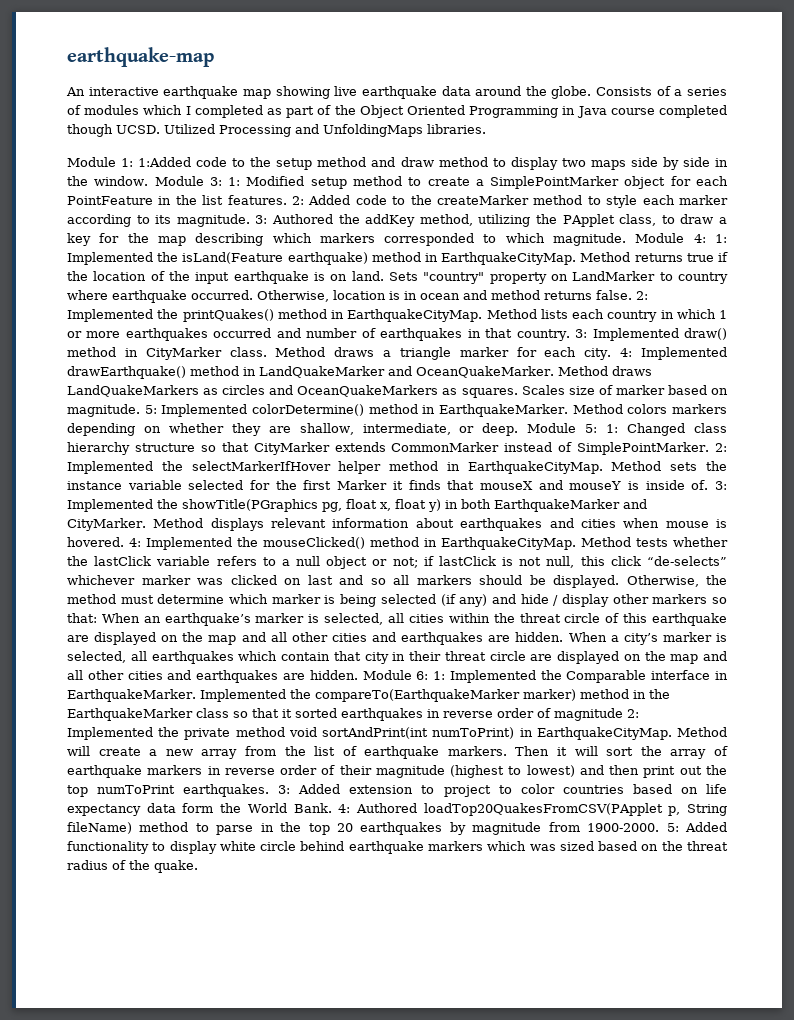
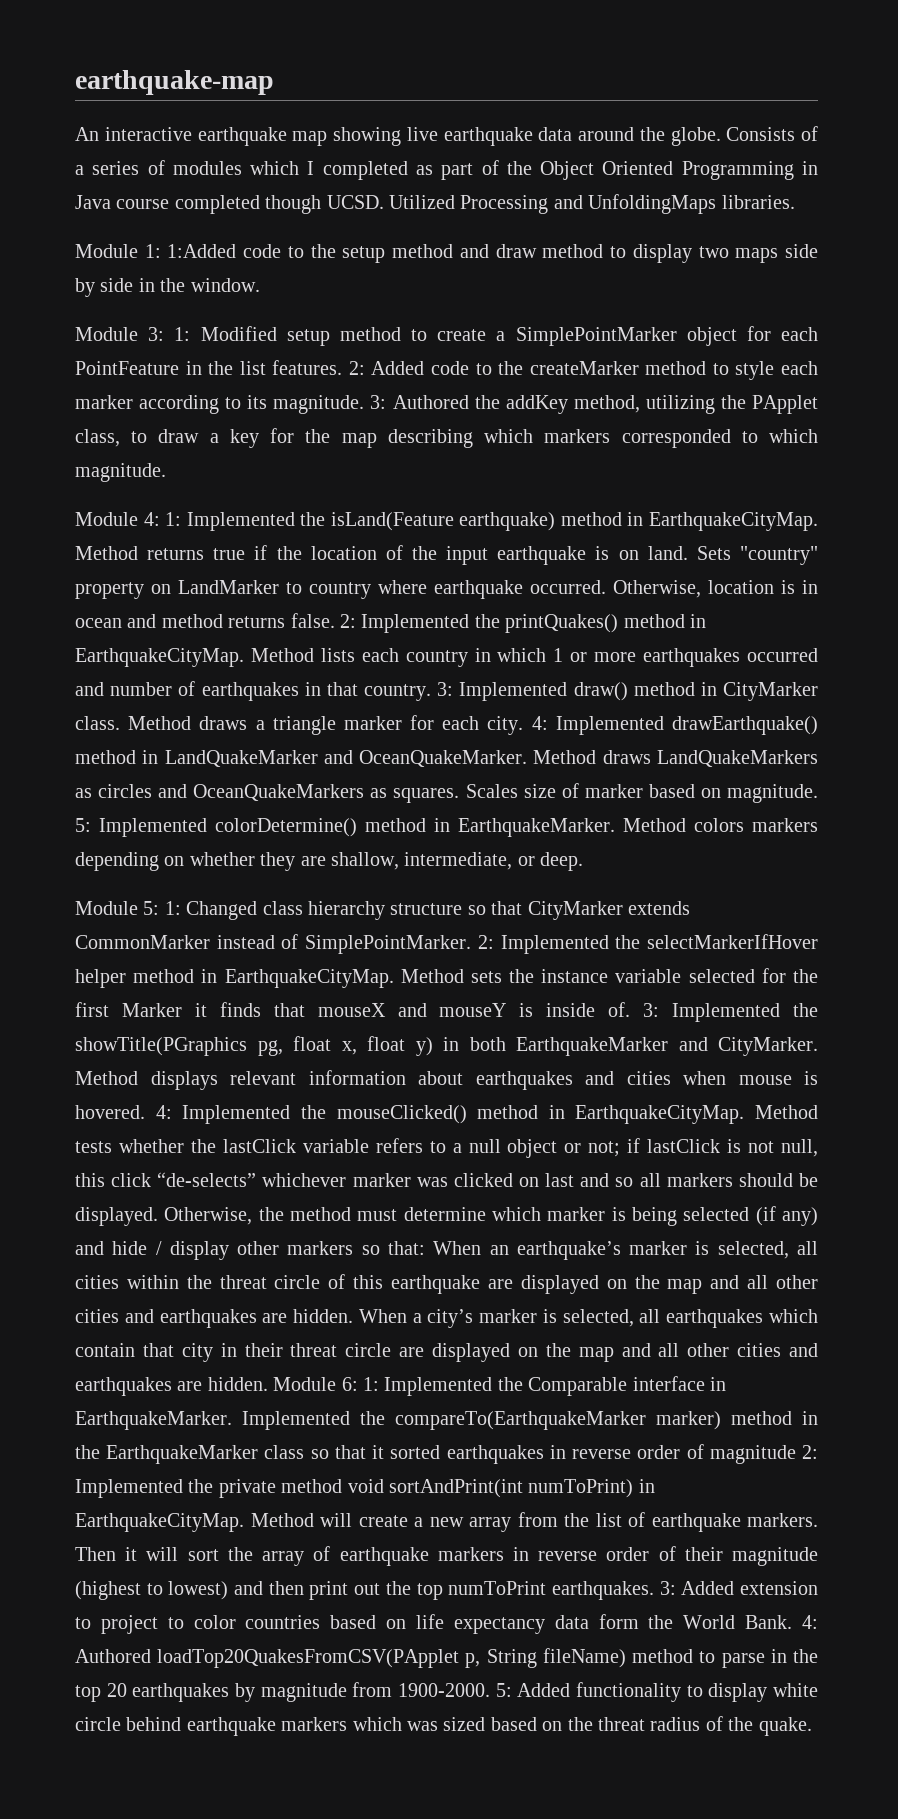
- Module 1: 1:Added code to the setup method and draw method to display two maps side by side in the window. Module 3: 1: Modified setup method to create a SimplePointMarker object for each PointFeature in the list features.
+ Module 1: 1:Added code to the setup method and draw method to display two maps side by side in the window.
+ Module 3: 1: Modified setup method to create a SimplePointMarker object for each PointFeature in the list features.
- 3: Authored the addKey method, utilizing the PApplet class, to draw a key for the map describing which markers corresponded to which magnitude. Module 4: 1: Implemented the isLand(Feature earthquake) method in EarthquakeCityMap.
+ 3: Authored the addKey method, utilizing the PApplet class, to draw a key for the map describing which markers corresponded to which magnitude.
+ Module 4: 1: Implemented the isLand(Feature earthquake) method in EarthquakeCityMap.
- Method colors markers depending on whether they are shallow, intermediate, or deep. Module 5: 1: Changed class hierarchy structure so that CityMarker extends CommonMarker instead of SimplePointMarker.
+ Method colors markers depending on whether they are shallow, intermediate, or deep.
+ Module 5: 1: Changed class hierarchy structure so that CityMarker extends CommonMarker instead of SimplePointMarker.

